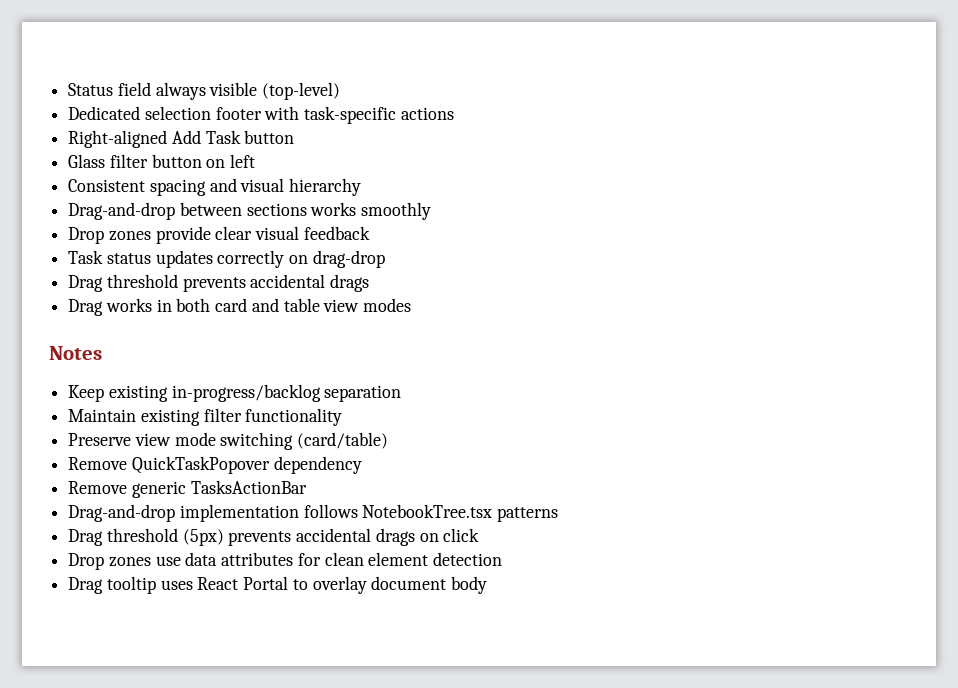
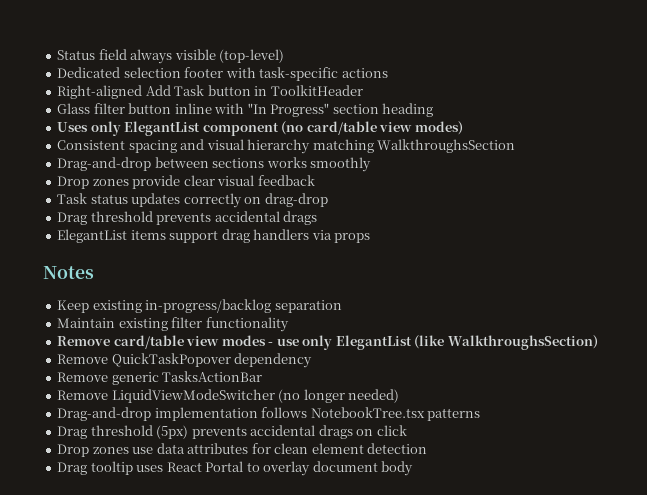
- Right-aligned Add Task button
+ Right-aligned Add Task button in ToolkitHeader
- Glass filter button on left
+ Glass filter button inline with "In Progress" section heading
+ Uses only ElegantList component (no card/table view modes)
- Consistent spacing and visual hierarchy
+ Consistent spacing and visual hierarchy matching WalkthroughsSection
- Drag works in both card and table view modes
+ ElegantList items support drag handlers via props
- Preserve view mode switching (card/table)
+ Remove card/table view modes - use only ElegantList (like WalkthroughsSection)
+ Remove LiquidViewModeSwitcher (no longer needed)

